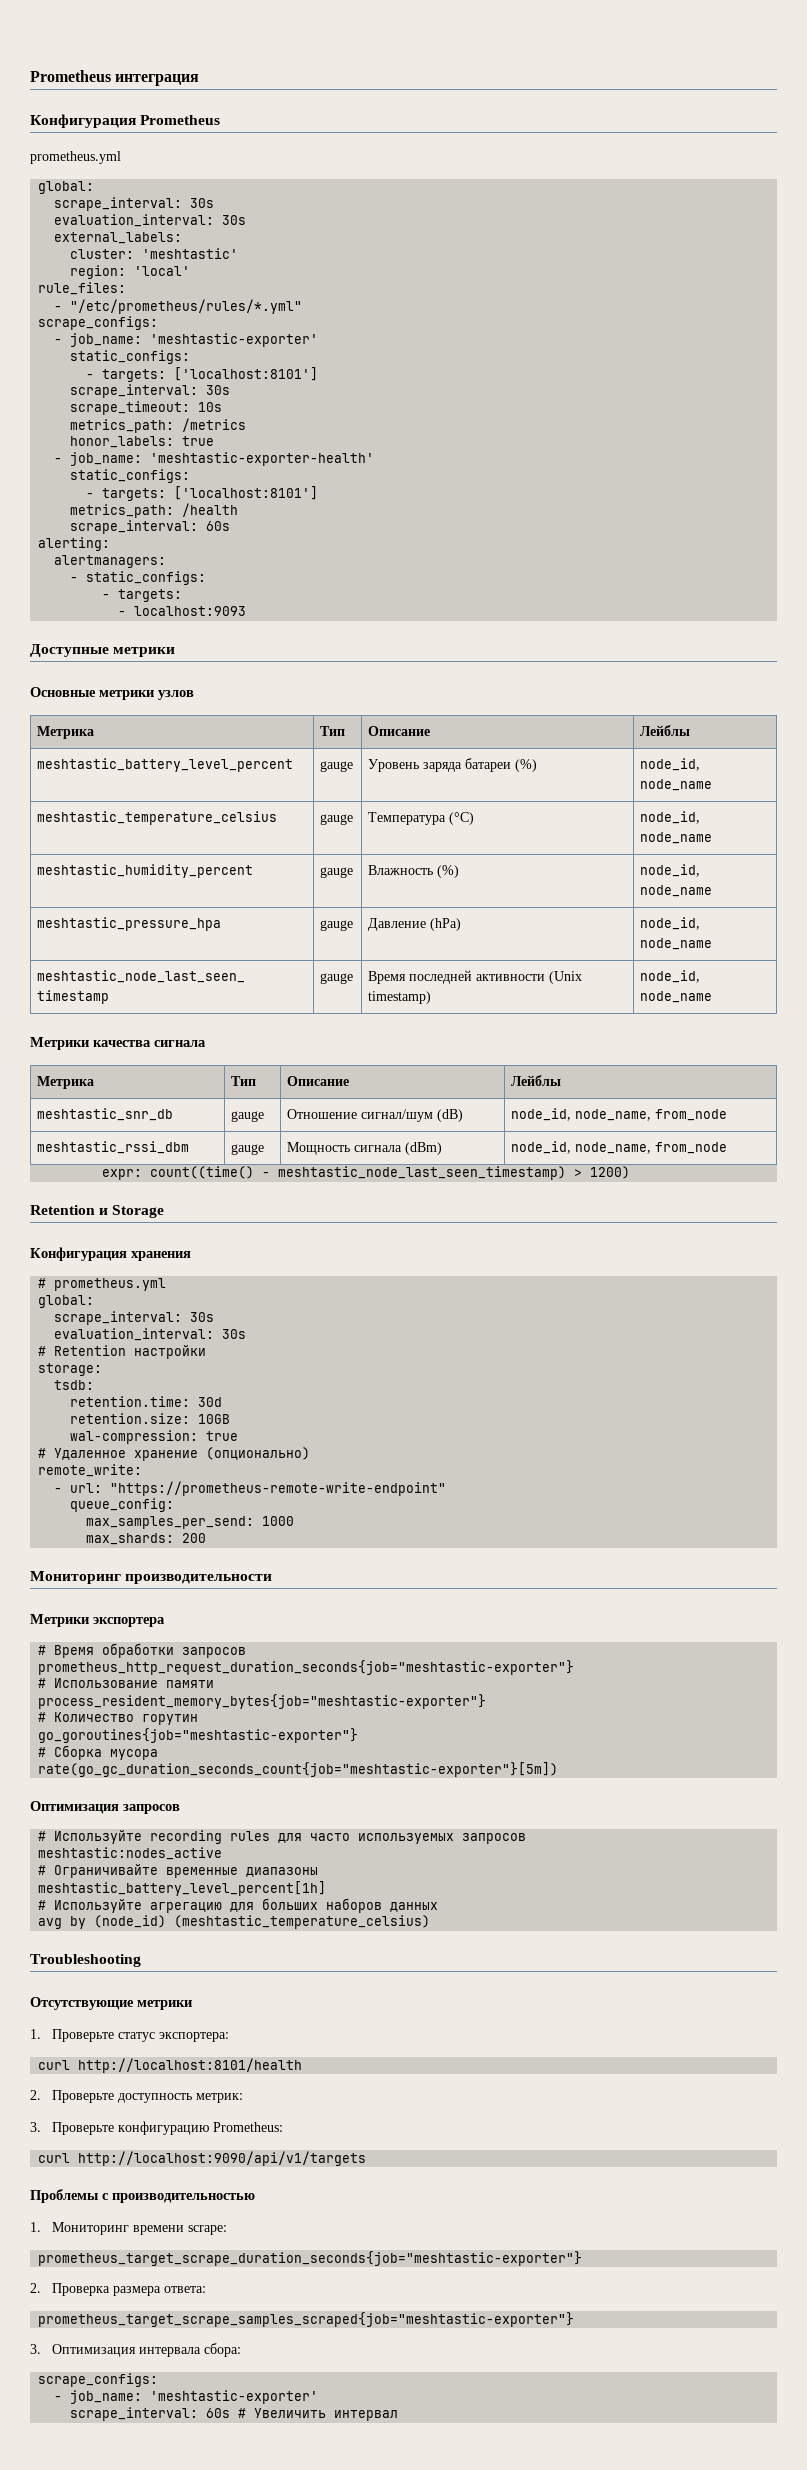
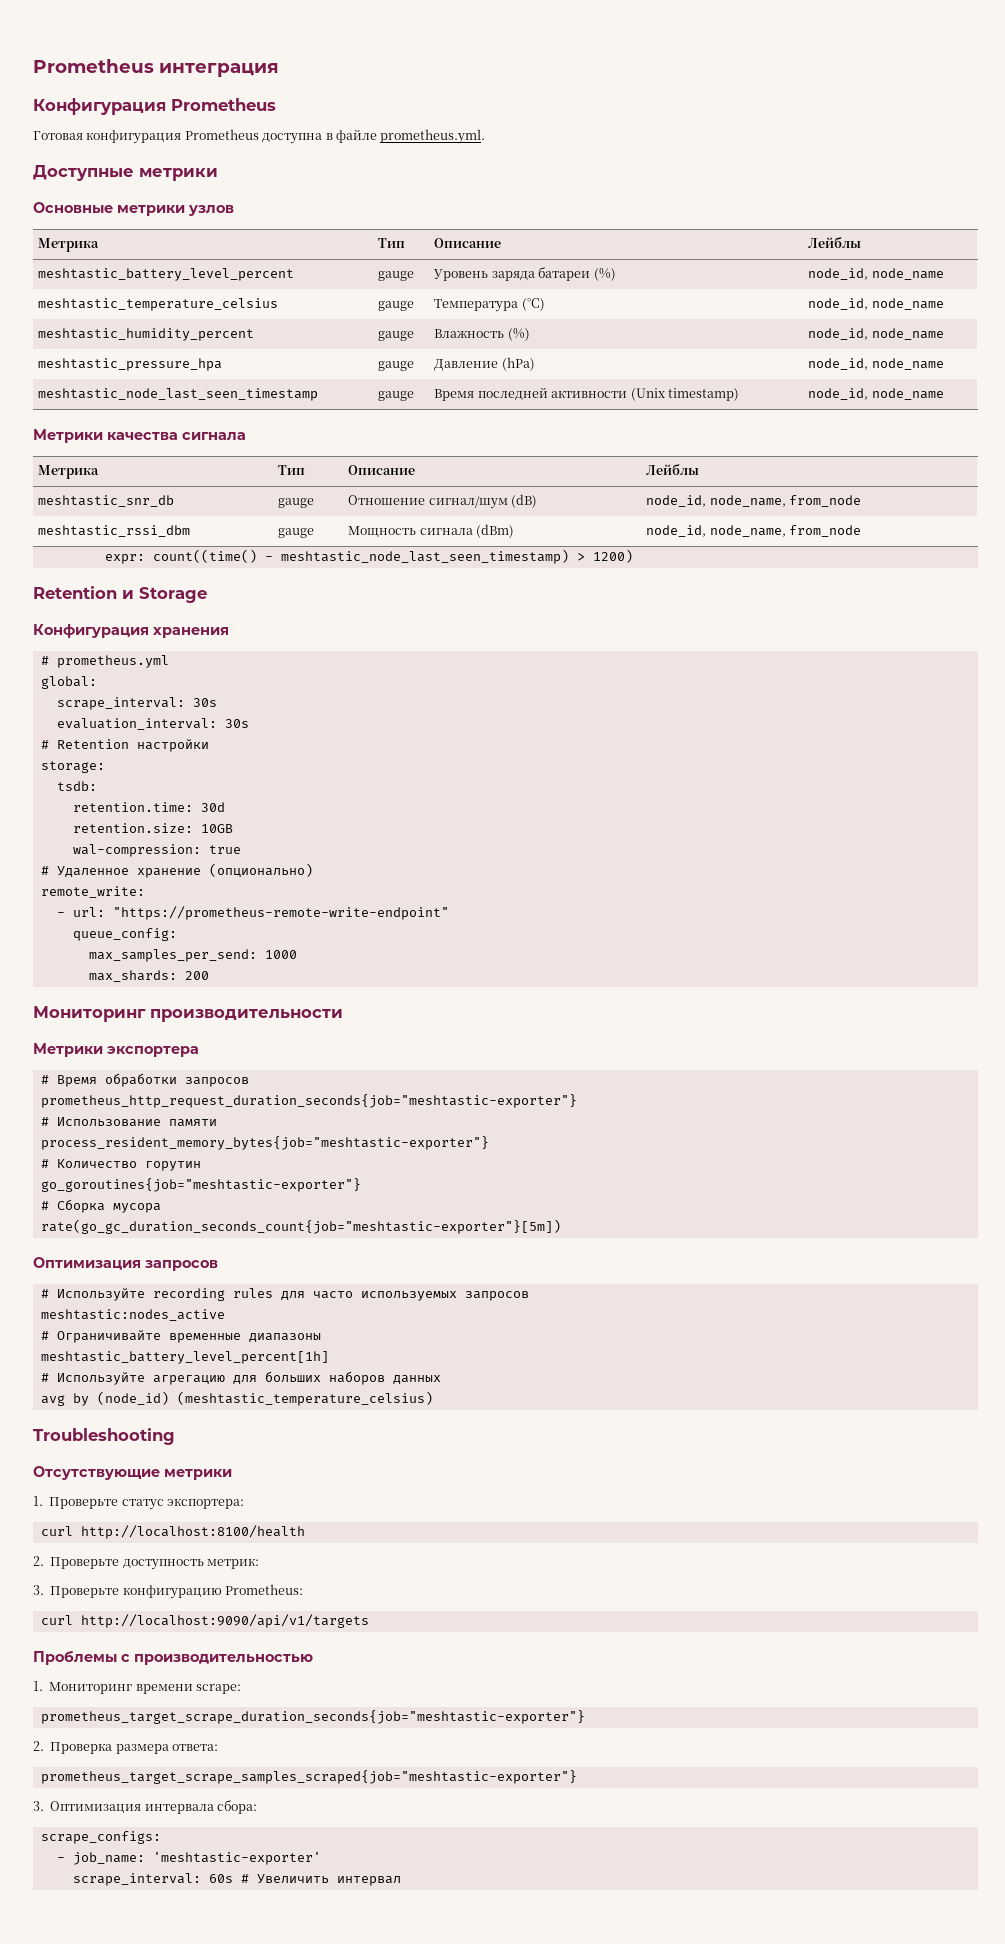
  Конфигурация Prometheus
- prometheus.yml
- global:
- scrape_interval: 30s
- evaluation_interval: 30s
- external_labels:
- cluster: 'meshtastic'
- region: 'local'
- rule_files:
- - "/etc/prometheus/rules/*.yml"
- scrape_configs:
- - job_name: 'meshtastic-exporter'
- static_configs:
- - targets: ['localhost:8101']
- scrape_interval: 30s
- scrape_timeout: 10s
- metrics_path: /metrics
- honor_labels: true
- - job_name: 'meshtastic-exporter-health'
- static_configs:
- - targets: ['localhost:8101']
- metrics_path: /health
- scrape_interval: 60s
- alerting:
- alertmanagers:
- - static_configs:
- - targets:
- - localhost:9093
+ Готовая конфигурация Prometheus доступна в файле prometheus.yml.
- curl http://localhost:8101/health
+ curl http://localhost:8100/health

